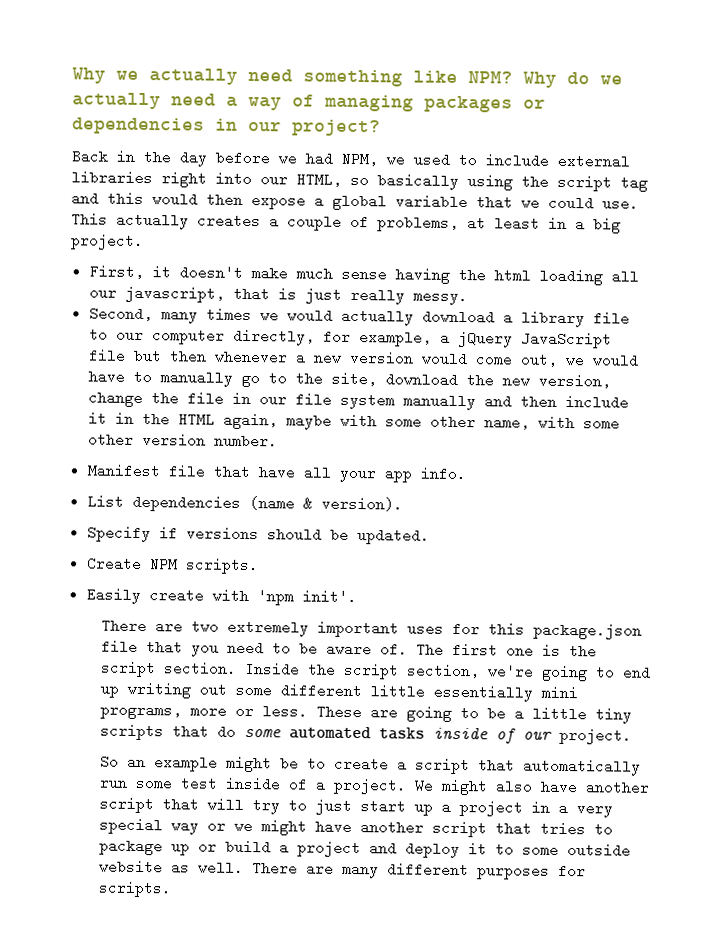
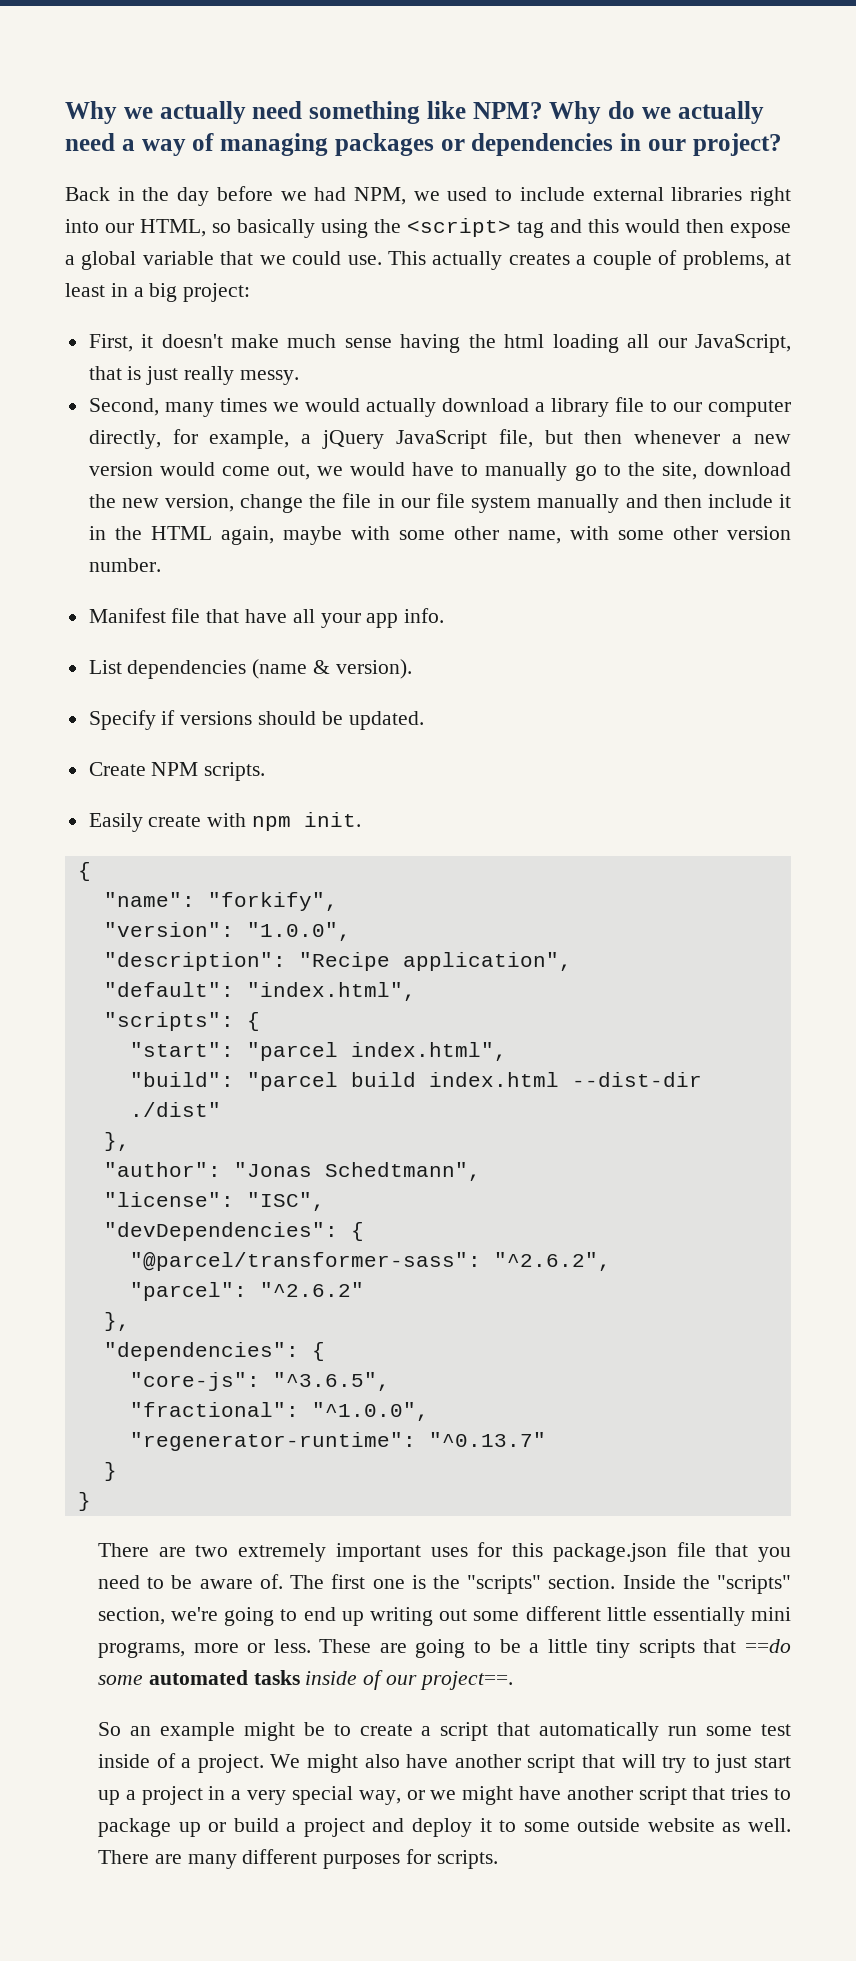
- Back in the day before we had NPM, we used to include external libraries right into our HTML, so basically using the script tag and this would then expose a global variable that we could use.
+ Back in the day before we had NPM, we used to include external libraries right into our HTML, so basically using the <script> tag and this would then expose a global variable that we could use.
- This actually creates a couple of problems, at least in a big project.
+ This actually creates a couple of problems, at least in a big project:
- First, it doesn't make much sense having the html loading all our javascript, that is just really messy.
+ First, it doesn't make much sense having the html loading all our JavaScript, that is just really messy.
- Second, many times we would actually download a library file to our computer directly, for example, a jQuery JavaScript file but then whenever a new version would come out, we would have to manually go to the site, download the new version, change the file in our file system manually and then include it in the HTML again, maybe with some other name, with some other version number.
+ Second, many times we would actually download a library file to our computer directly, for example, a jQuery JavaScript file, but then whenever a new version would come out, we would have to manually go to the site, download the new version, change the file in our file system manually and then include it in the HTML again, maybe with some other name, with some other version number.
- Easily create with 'npm init'.
+ Easily create with npm init.
+ {
+ "name": "forkify",
+ "version": "1.0.0",
+ "description": "Recipe application",
+ "default": "index.html",
+ "scripts": {
+ "start": "parcel index.html",
+ "build": "parcel build index.html --dist-dir ./dist"
+ },
+ "author": "Jonas Schedtmann",
+ "license": "ISC",
+ "devDependencies": {
+ "@parcel/transformer-sass": "^2.6.2",
+ "parcel": "^2.6.2"
+ },
+ "dependencies": {
+ "core-js": "^3.6.5",
+ "fractional": "^1.0.0",
+ "regenerator-runtime": "^0.13.7"
+ }
+ }
- The first one is the script section.
+ The first one is the "scripts" section.
- Inside the script section, we're going to end up writing out some different little essentially mini programs, more or less.
+ Inside the "scripts" section, we're going to end up writing out some different little essentially mini programs, more or less.
- These are going to be a little tiny scripts that do some automated tasks inside of our project.
+ These are going to be a little tiny scripts that ==do some automated tasks inside of our project==.
- We might also have another script that will try to just start up a project in a very special way or we might have another script that tries to package up or build a project and deploy it to some outside website as well.
+ We might also have another script that will try to just start up a project in a very special way, or we might have another script that tries to package up or build a project and deploy it to some outside website as well.

